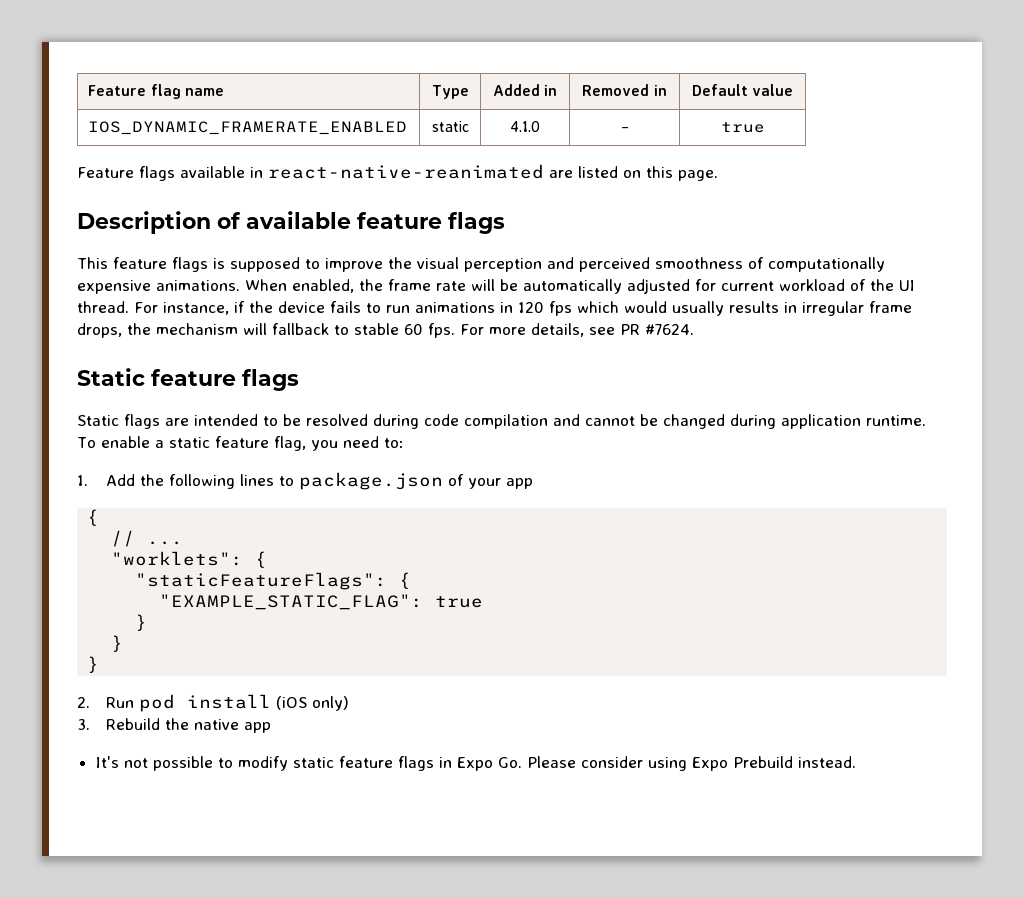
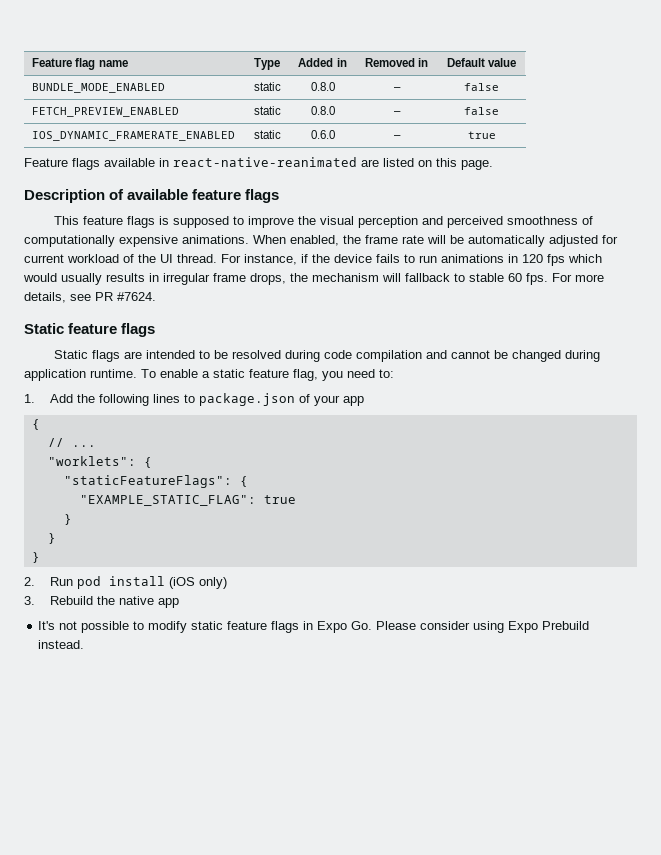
+ BUNDLE_MODE_ENABLED | static | 0.8.0 | – | false
+ FETCH_PREVIEW_ENABLED | static | 0.8.0 | – | false
- IOS_DYNAMIC_FRAMERATE_ENABLED | static | 4.1.0 | – | true
+ IOS_DYNAMIC_FRAMERATE_ENABLED | static | 0.6.0 | – | true

